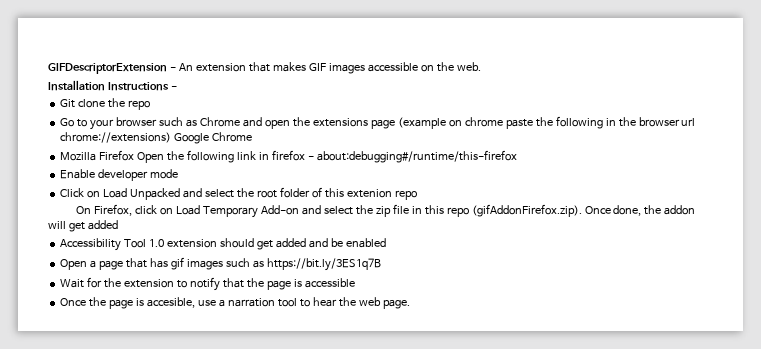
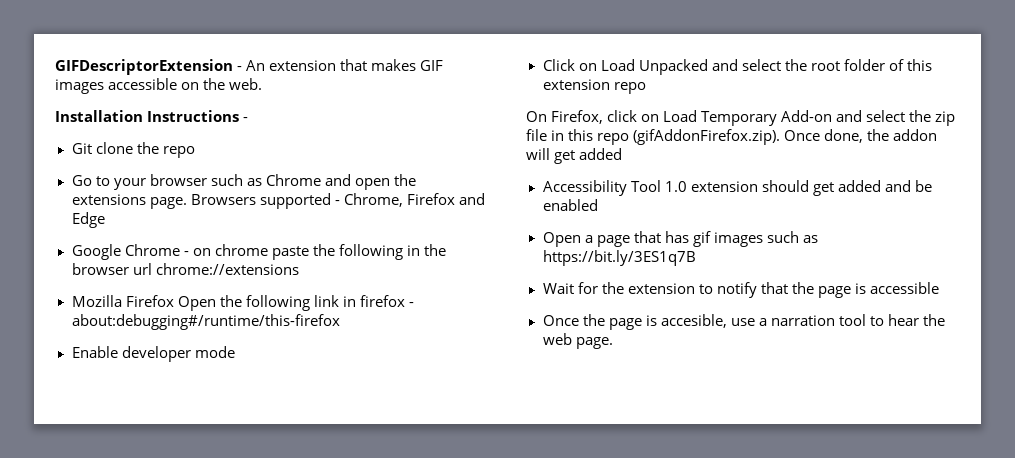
- Go to your browser such as Chrome and open the extensions page (example on chrome paste the following in the browser url chrome://extensions) Google Chrome
+ Go to your browser such as Chrome and open the extensions page. Browsers supported - Chrome, Firefox and Edge
+ Google Chrome - on chrome paste the following in the browser url chrome://extensions
- Click on Load Unpacked and select the root folder of this extenion repo
+ Click on Load Unpacked and select the root folder of this extension repo

